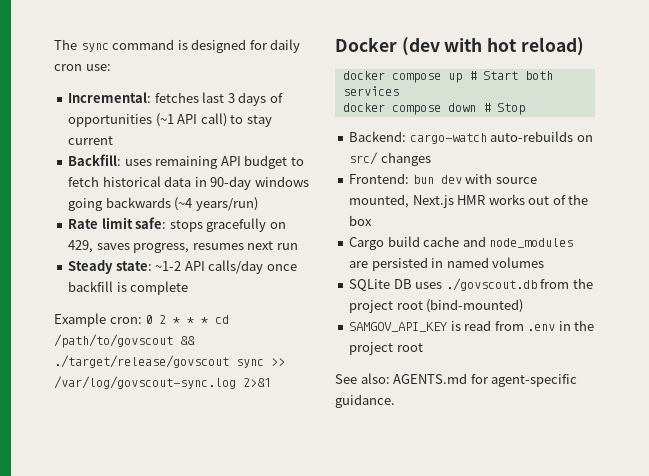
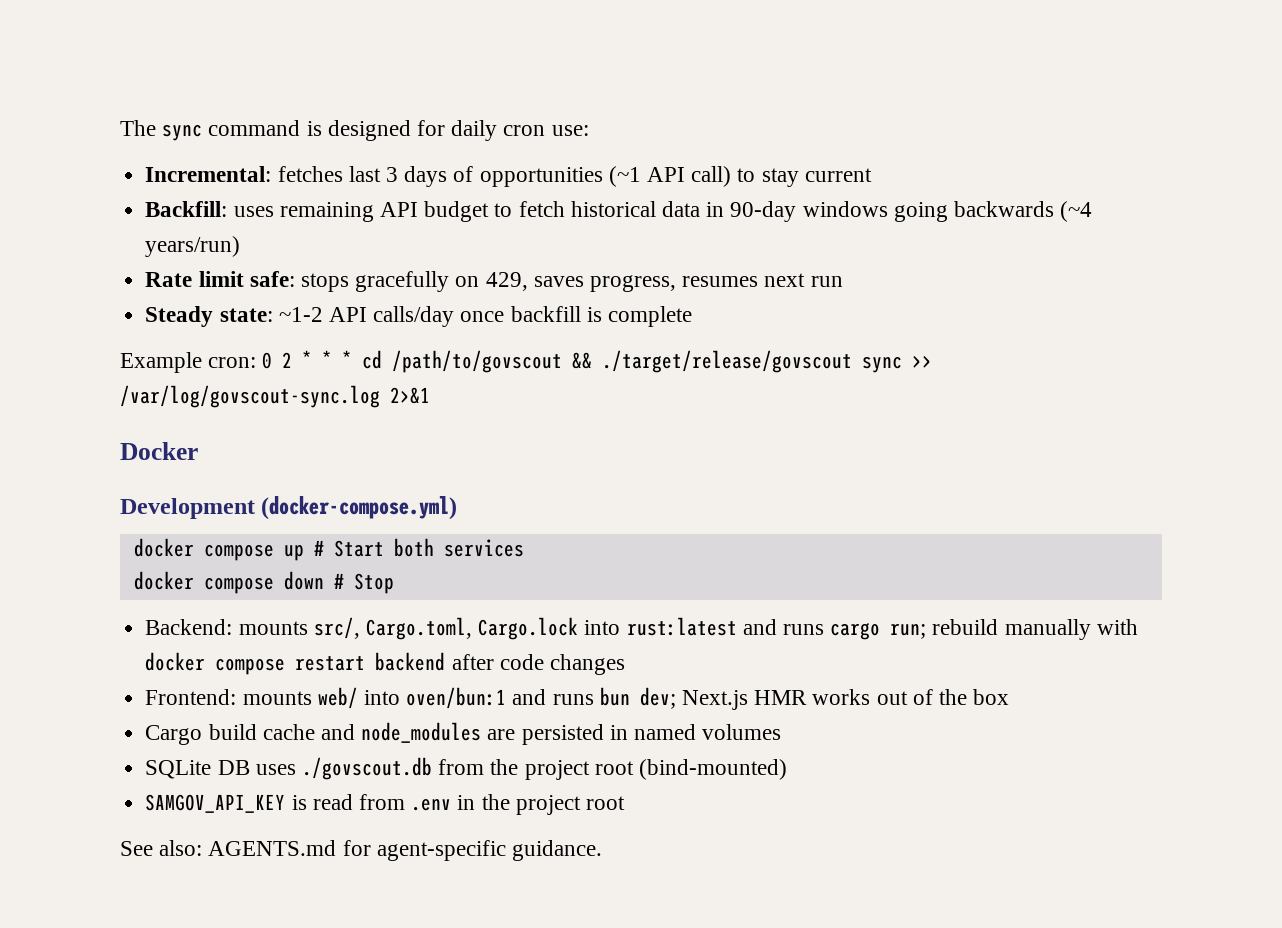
- Docker (dev with hot reload)
+ Docker
+ Development (docker-compose.yml)
- Backend: cargo-watch auto-rebuilds on src/ changes
- Frontend: bun dev with source mounted, Next.js HMR works out of the box
+ Backend: mounts src/, Cargo.toml, Cargo.lock into rust:latest and runs cargo run; rebuild manually with docker compose restart backend after code changes
+ Frontend: mounts web/ into oven/bun:1 and runs bun dev; Next.js HMR works out of the box

